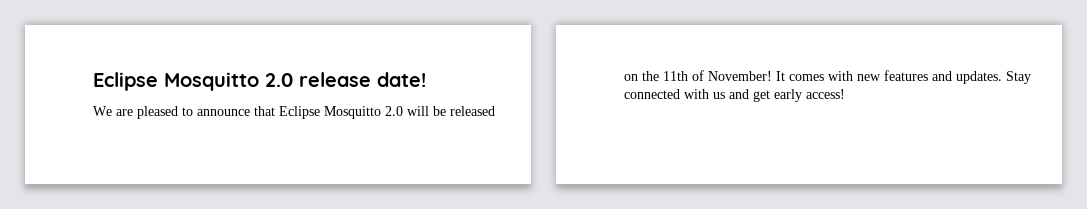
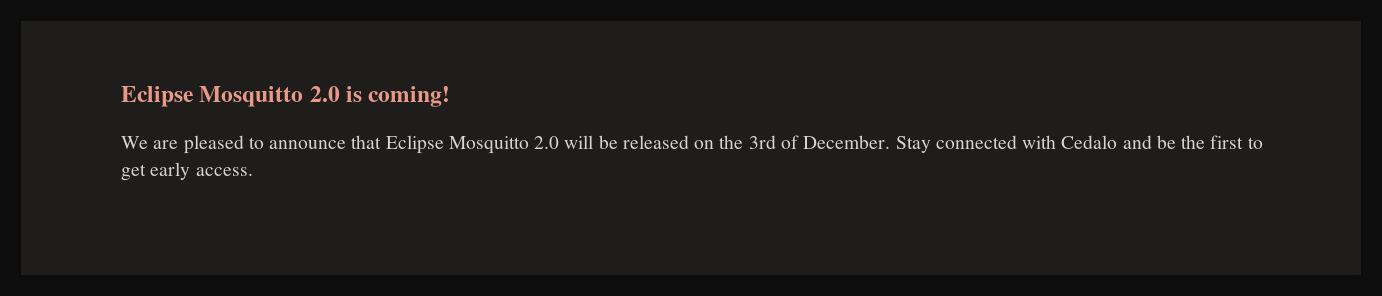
- Eclipse Mosquitto 2.0 release date!
+ Eclipse Mosquitto 2.0 is coming!
- We are pleased to announce that Eclipse Mosquitto 2.0 will be released on the 11th of November! It comes with new features and updates. Stay connected with us and get early access!
+ We are pleased to announce that Eclipse Mosquitto 2.0 will be released on the 3rd of December. Stay connected with Cedalo and be the first to get early access.

